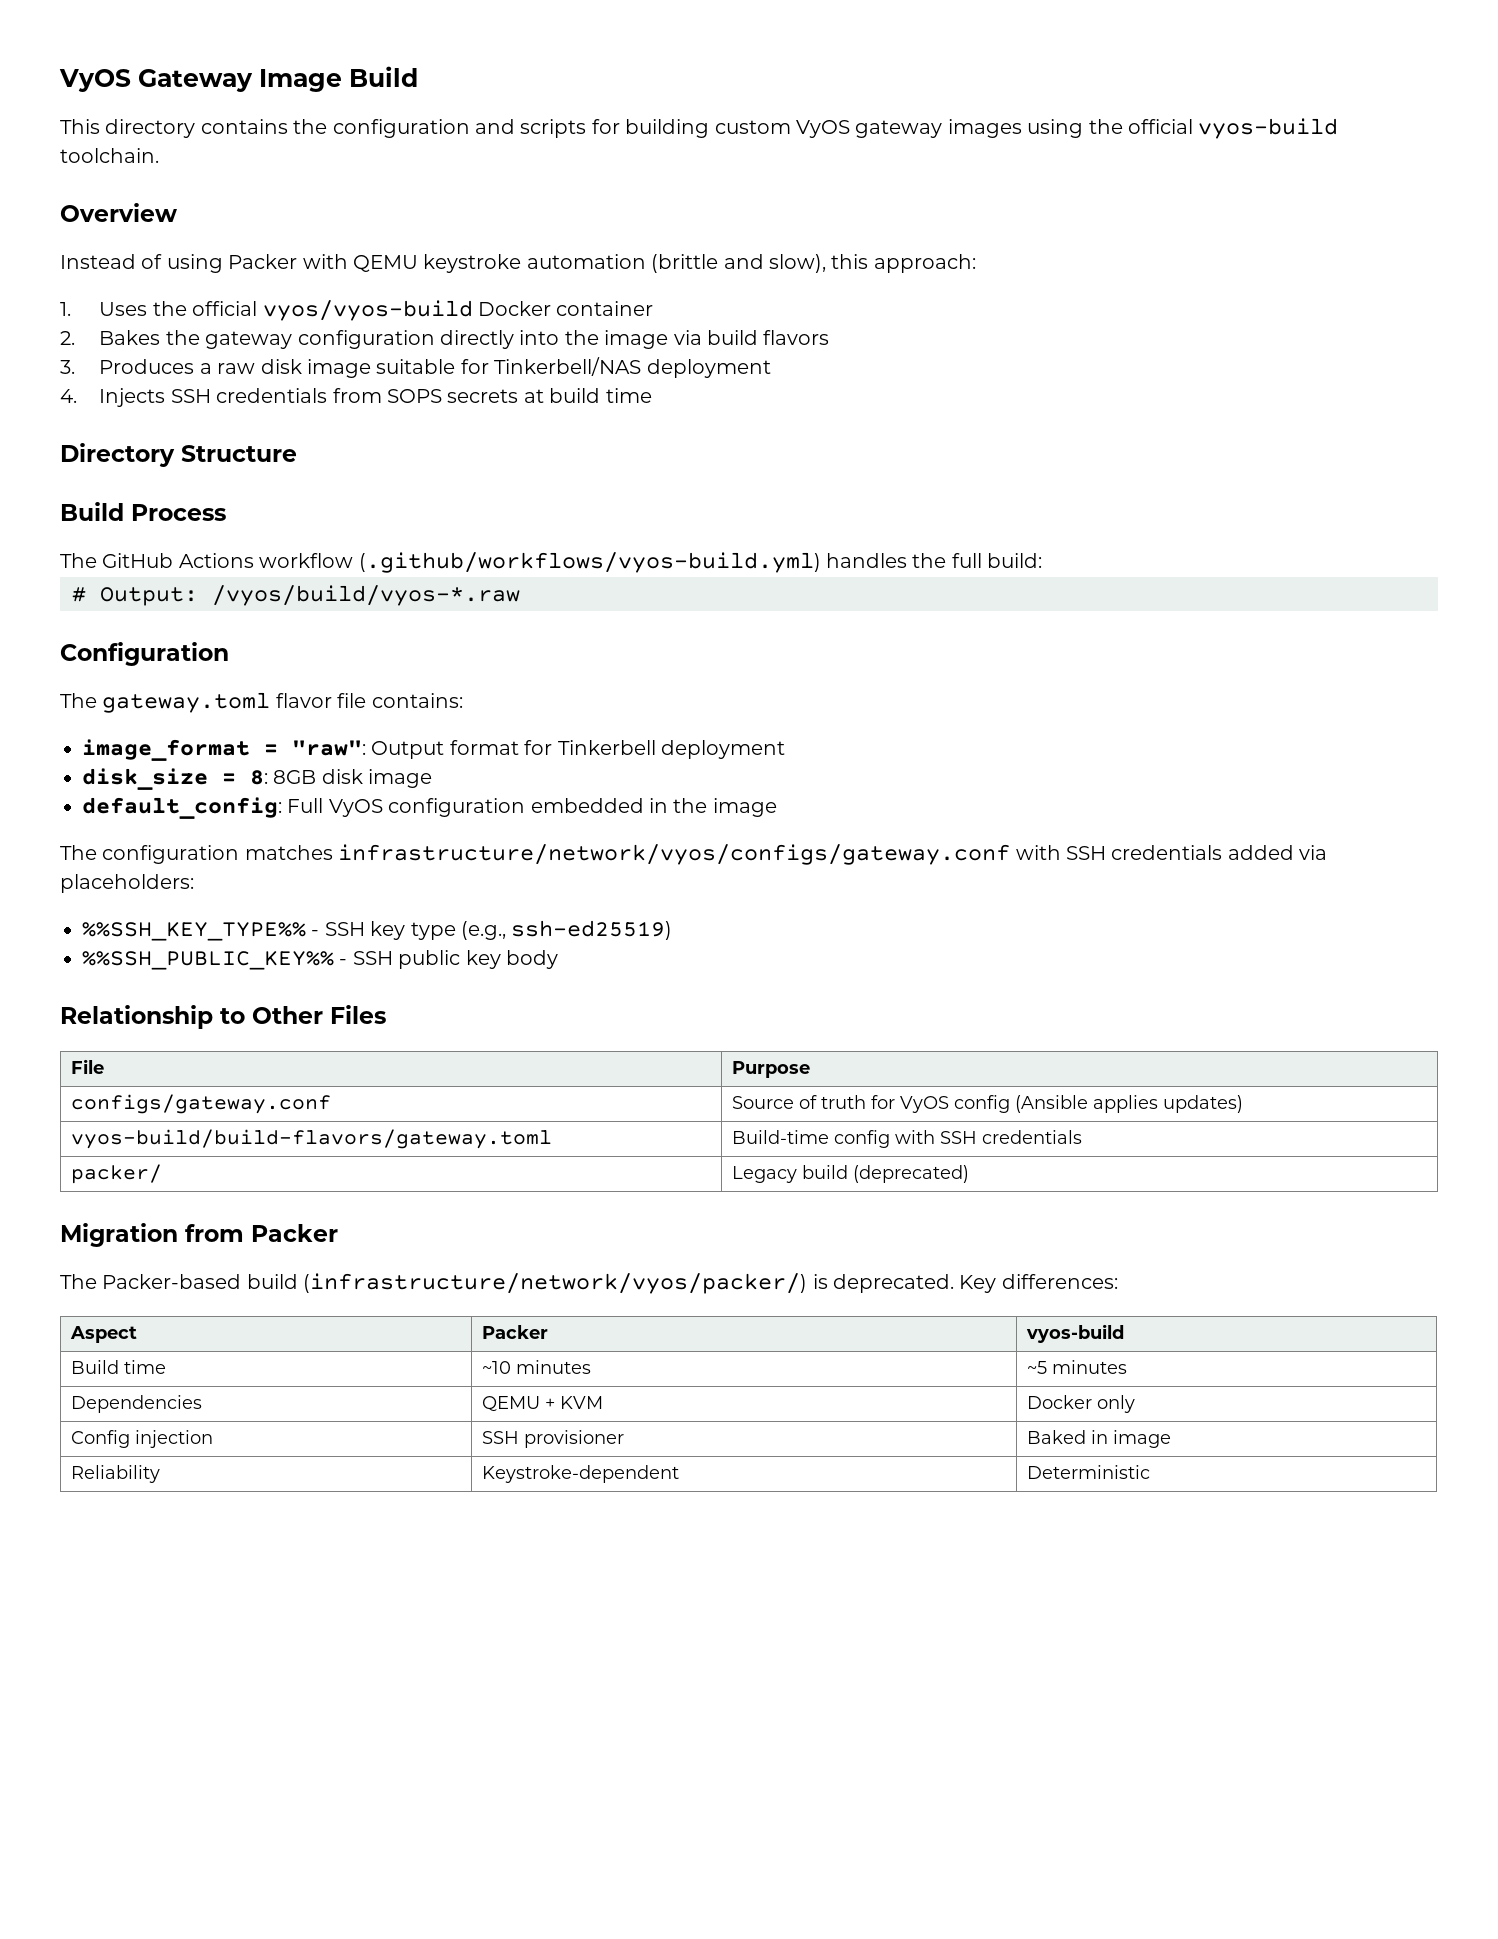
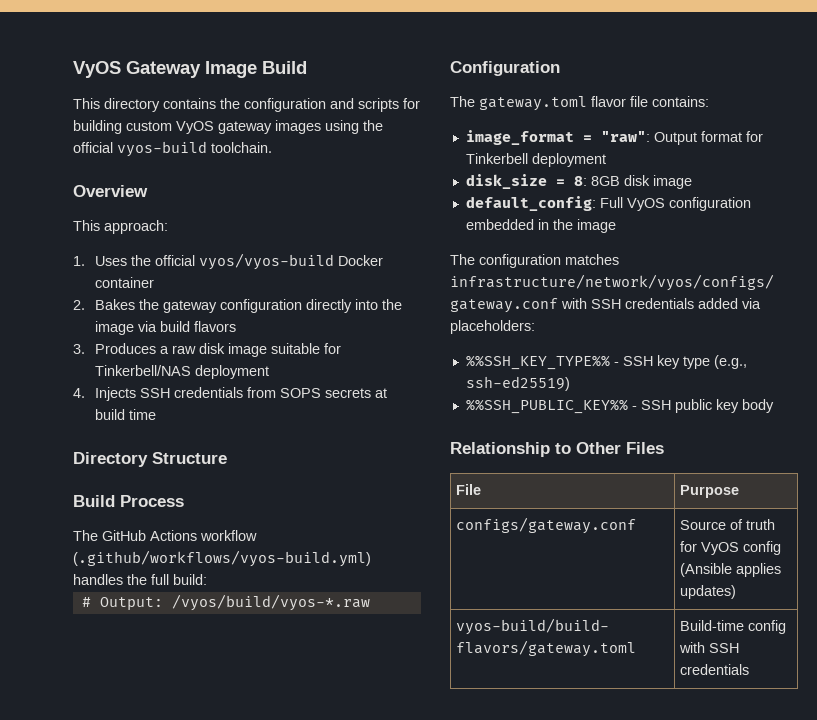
- Instead of using Packer with QEMU keystroke automation (brittle and slow), this approach:
+ This approach:
- packer/ | Legacy build (deprecated)
- Migration from Packer
- The Packer-based build (infrastructure/network/vyos/packer/) is deprecated. Key differences:
- Aspect | Packer | vyos-build
- Build time | ~10 minutes | ~5 minutes
- Dependencies | QEMU + KVM | Docker only
- Config injection | SSH provisioner | Baked in image
- Reliability | Keystroke-dependent | Deterministic

